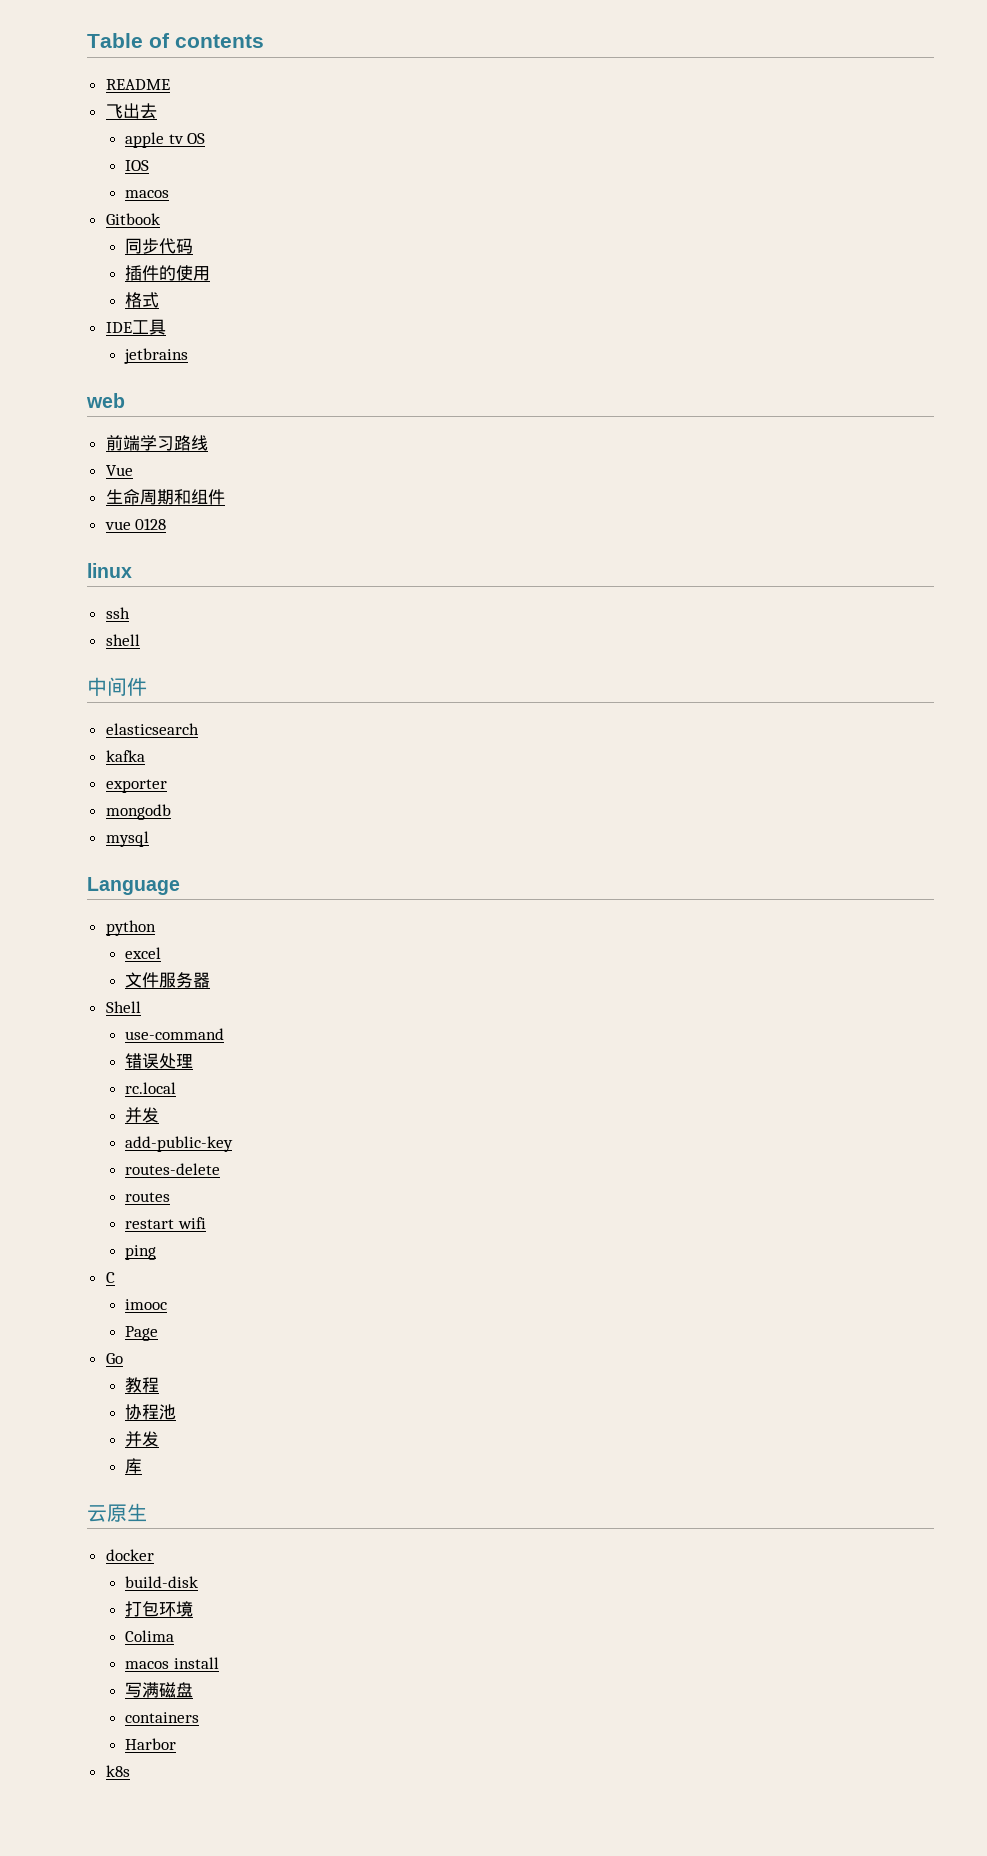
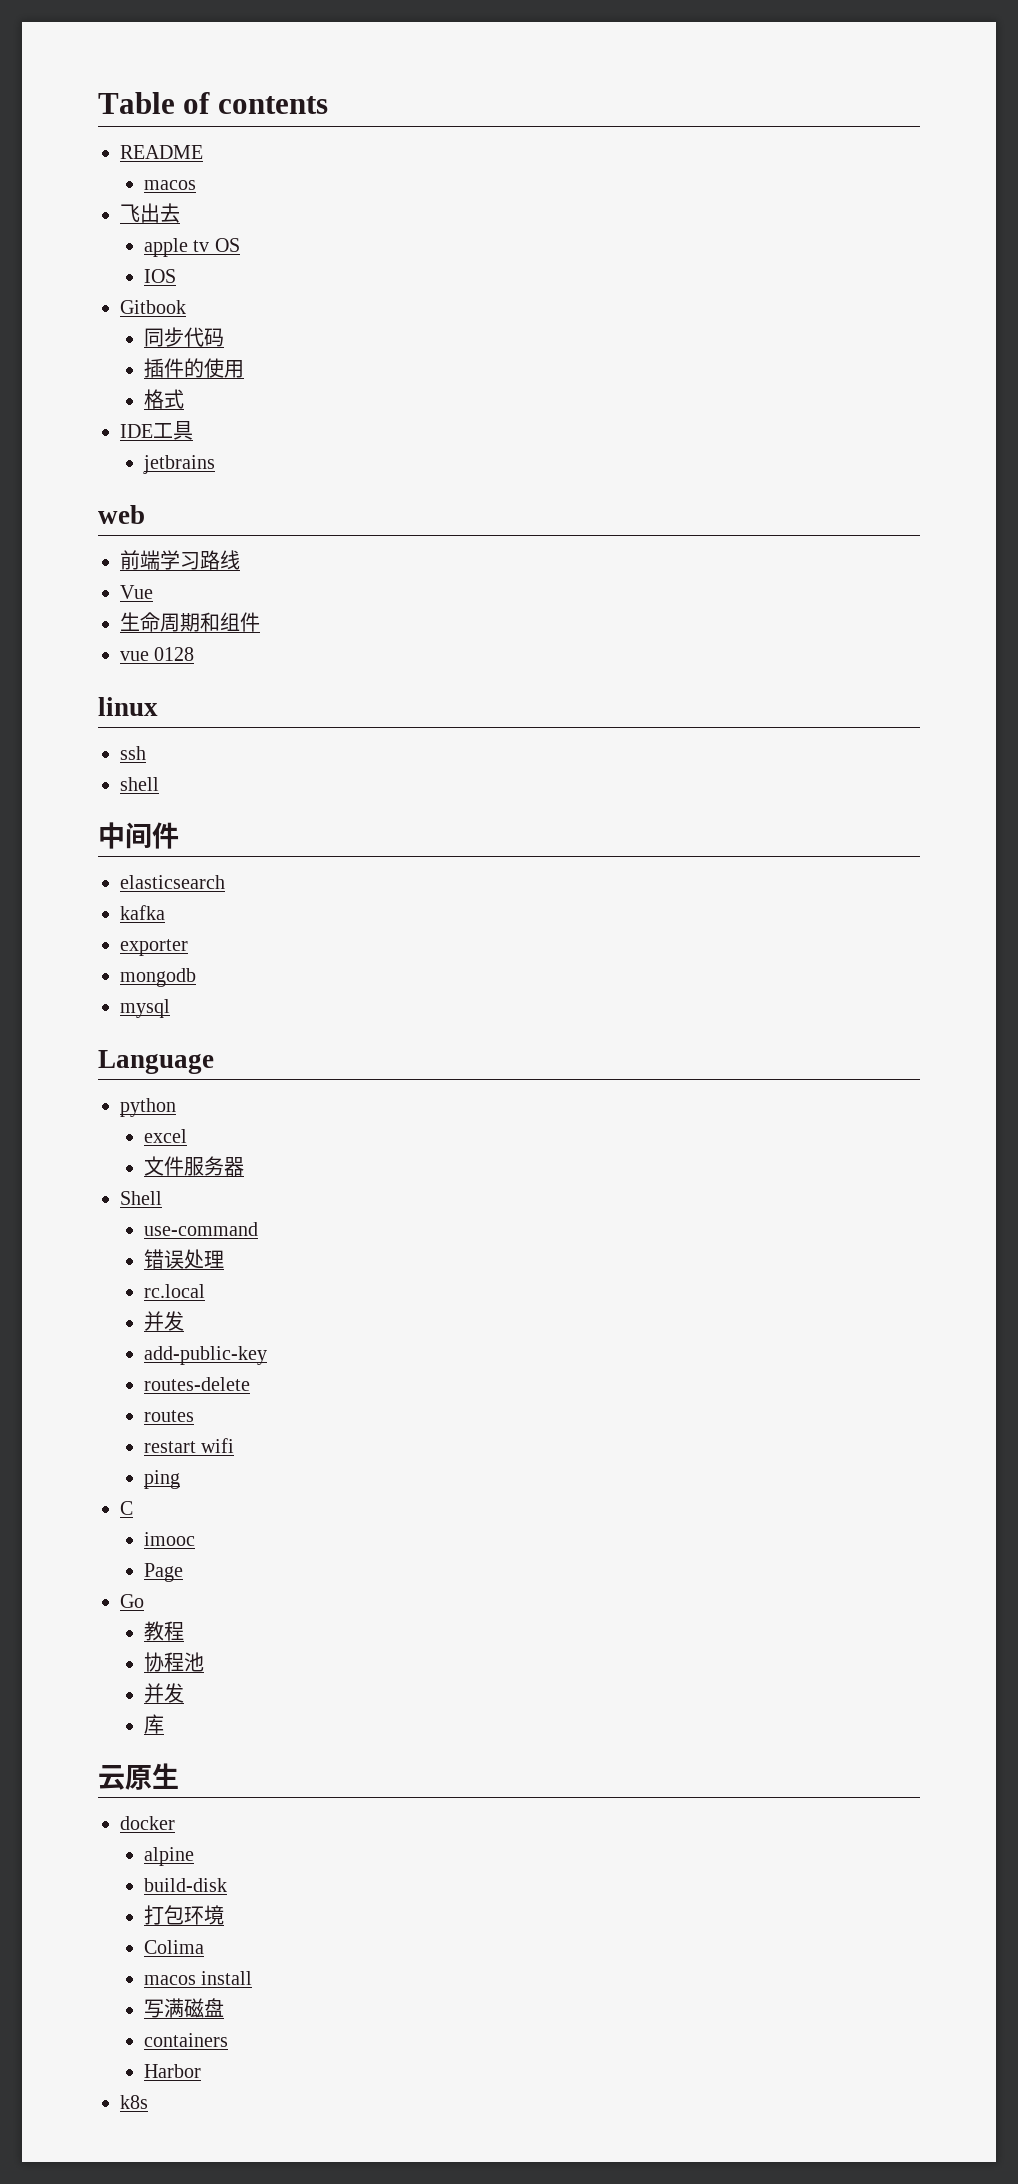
  README
+ macos
  IOS
- macos
+ alpine

